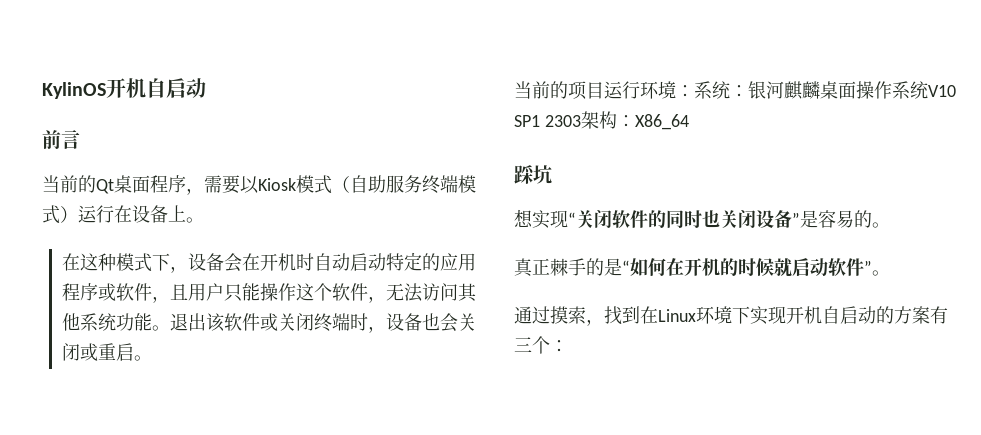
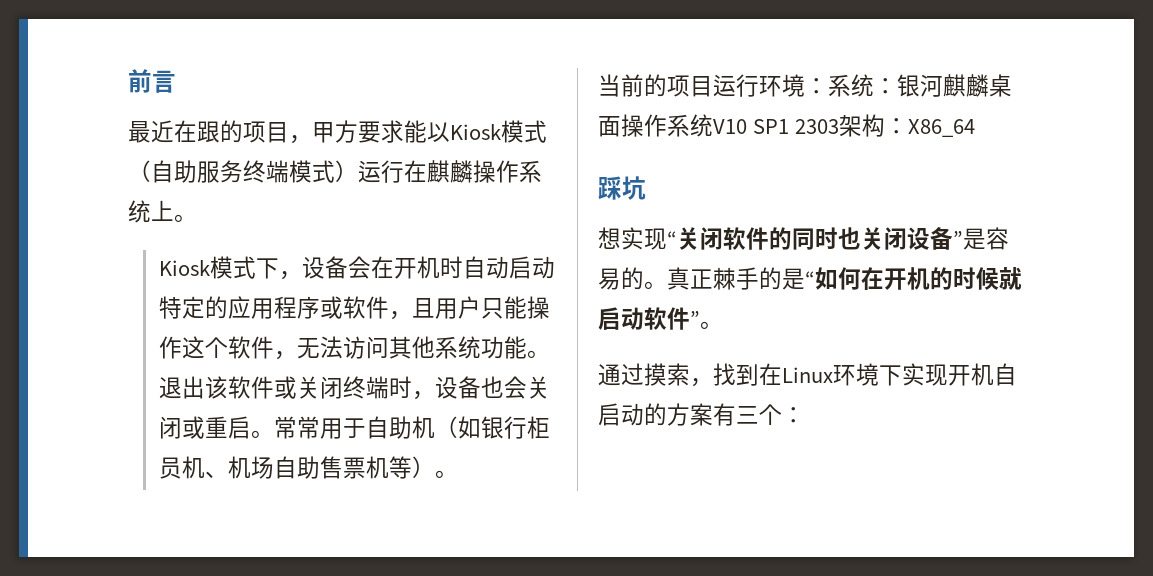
- KylinOS开机自启动
  前言
- 当前的Qt桌面程序，需要以Kiosk模式（自助服务终端模式）运行在设备上。
+ 最近在跟的项目，甲方要求能以Kiosk模式（自助服务终端模式）运行在麒麟操作系统上。
- 在这种模式下，设备会在开机时自动启动特定的应用程序或软件，且用户只能操作这个软件，无法访问其他系统功能。
+ Kiosk模式下，设备会在开机时自动启动特定的应用程序或软件，且用户只能操作这个软件，无法访问其他系统功能。
+ 常常用于自助机（如银行柜员机、机场自助售票机等）。
- 想实现“关闭软件的同时也关闭设备”是容易的。
- 真正棘手的是“如何在开机的时候就启动软件”。
+ 想实现“关闭软件的同时也关闭设备”是容易的。真正棘手的是“如何在开机的时候就启动软件”。

